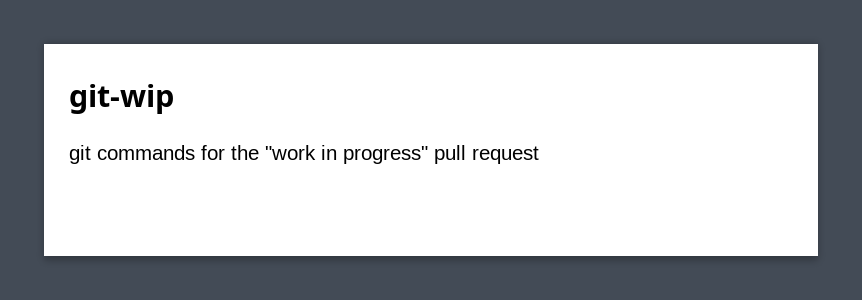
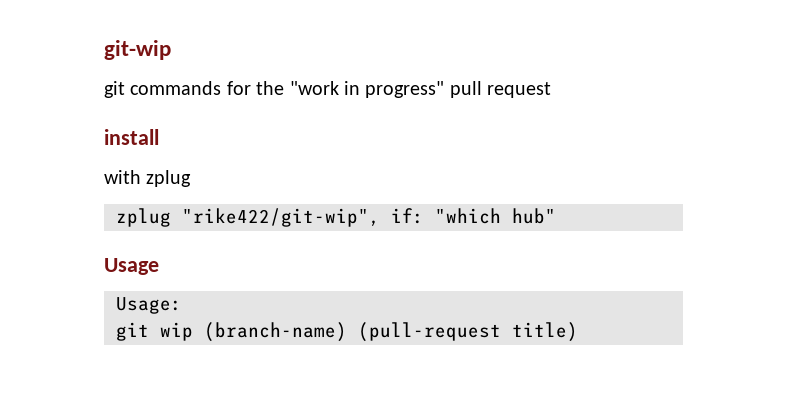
+ install
+ with zplug
+ zplug "rike422/git-wip", if: "which hub"
+ Usage
+ Usage:
+ git wip (branch-name) (pull-request title)

